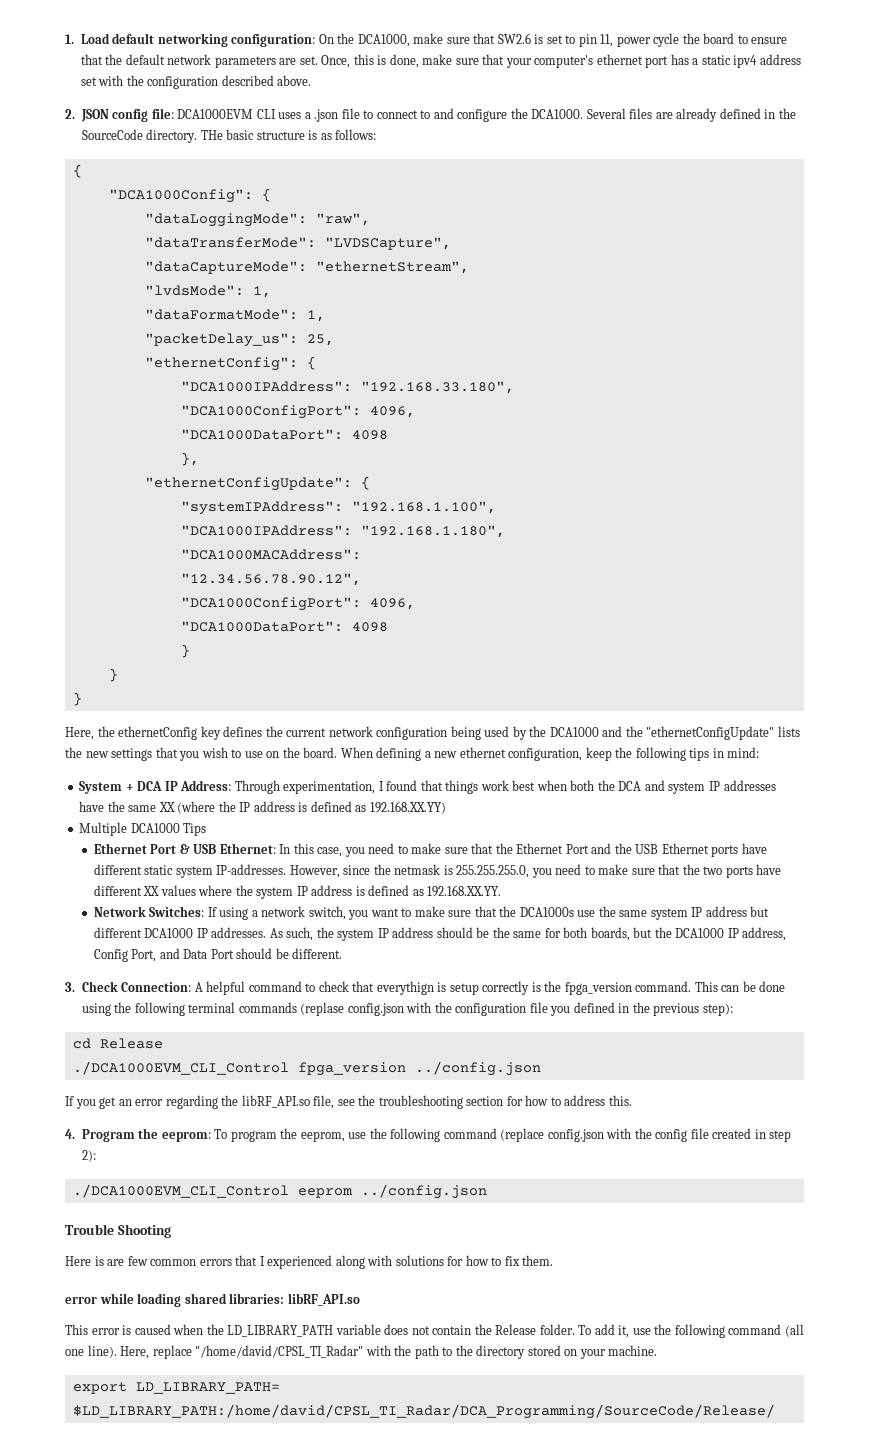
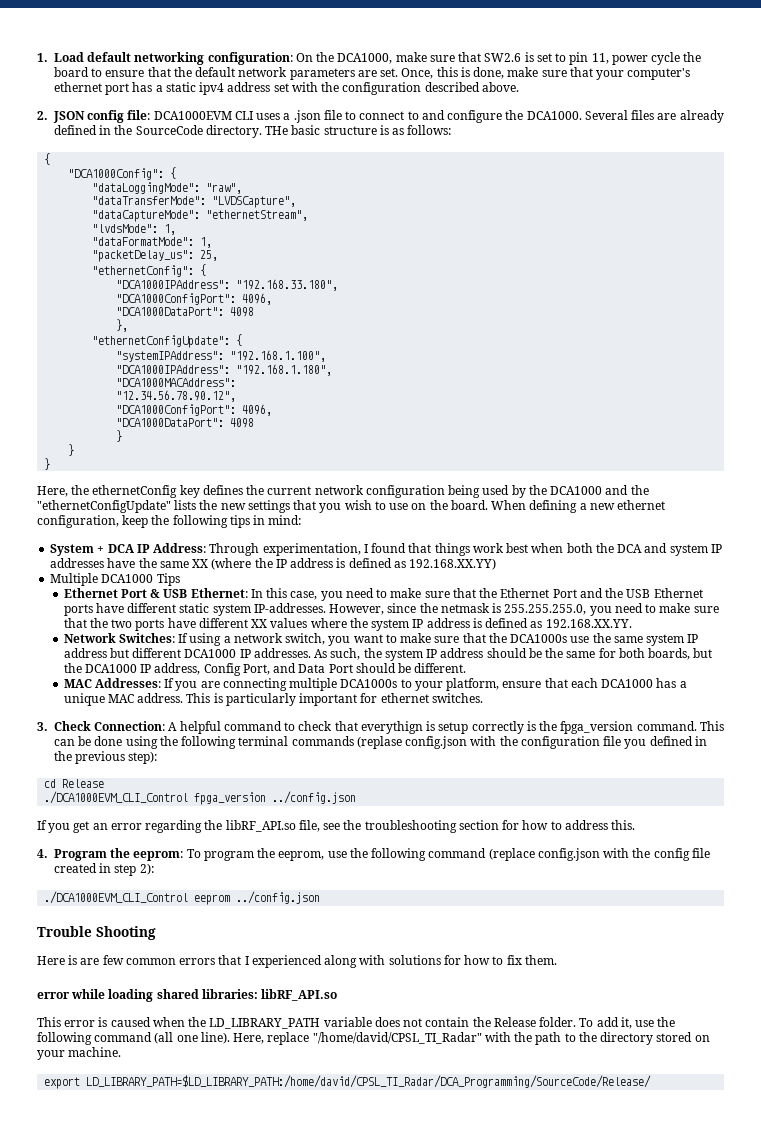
+ MAC Addresses: If you are connecting multiple DCA1000s to your platform, ensure that each DCA1000 has a unique MAC address. This is particularly important for ethernet switches.
- export LD_LIBRARY_PATH= $LD_LIBRARY_PATH:/home/david/CPSL_TI_Radar/DCA_Programming/SourceCode/Release/
+ export LD_LIBRARY_PATH=$LD_LIBRARY_PATH:/home/david/CPSL_TI_Radar/DCA_Programming/SourceCode/Release/

